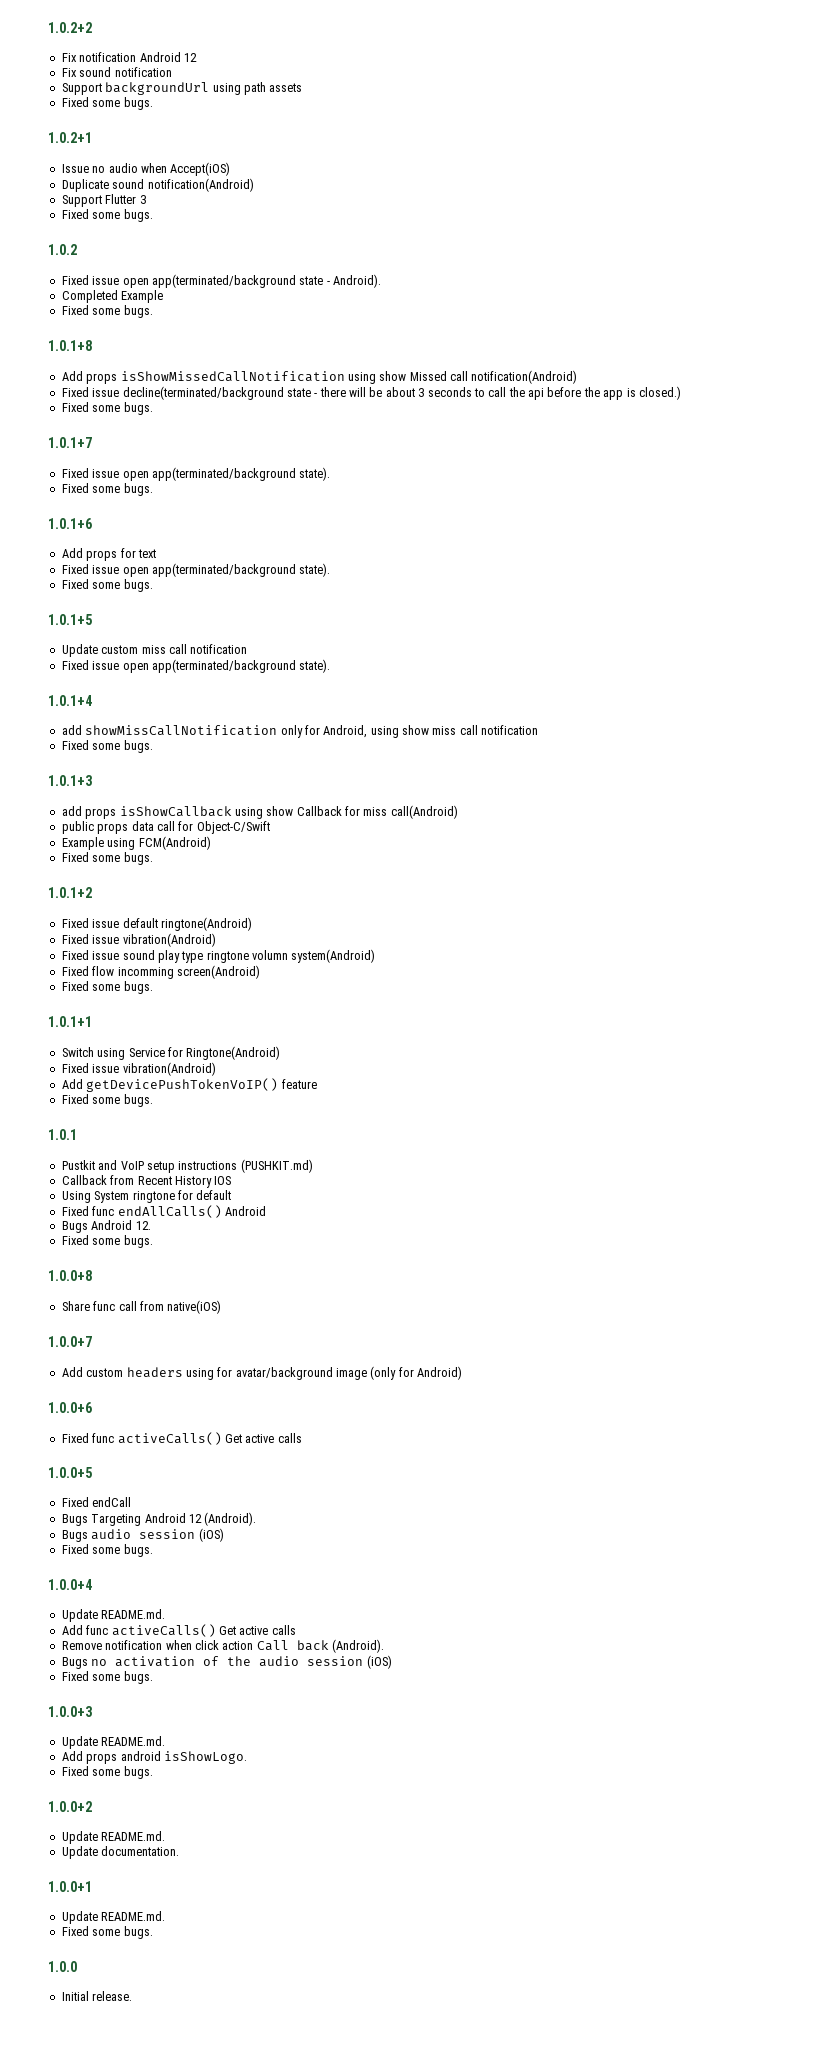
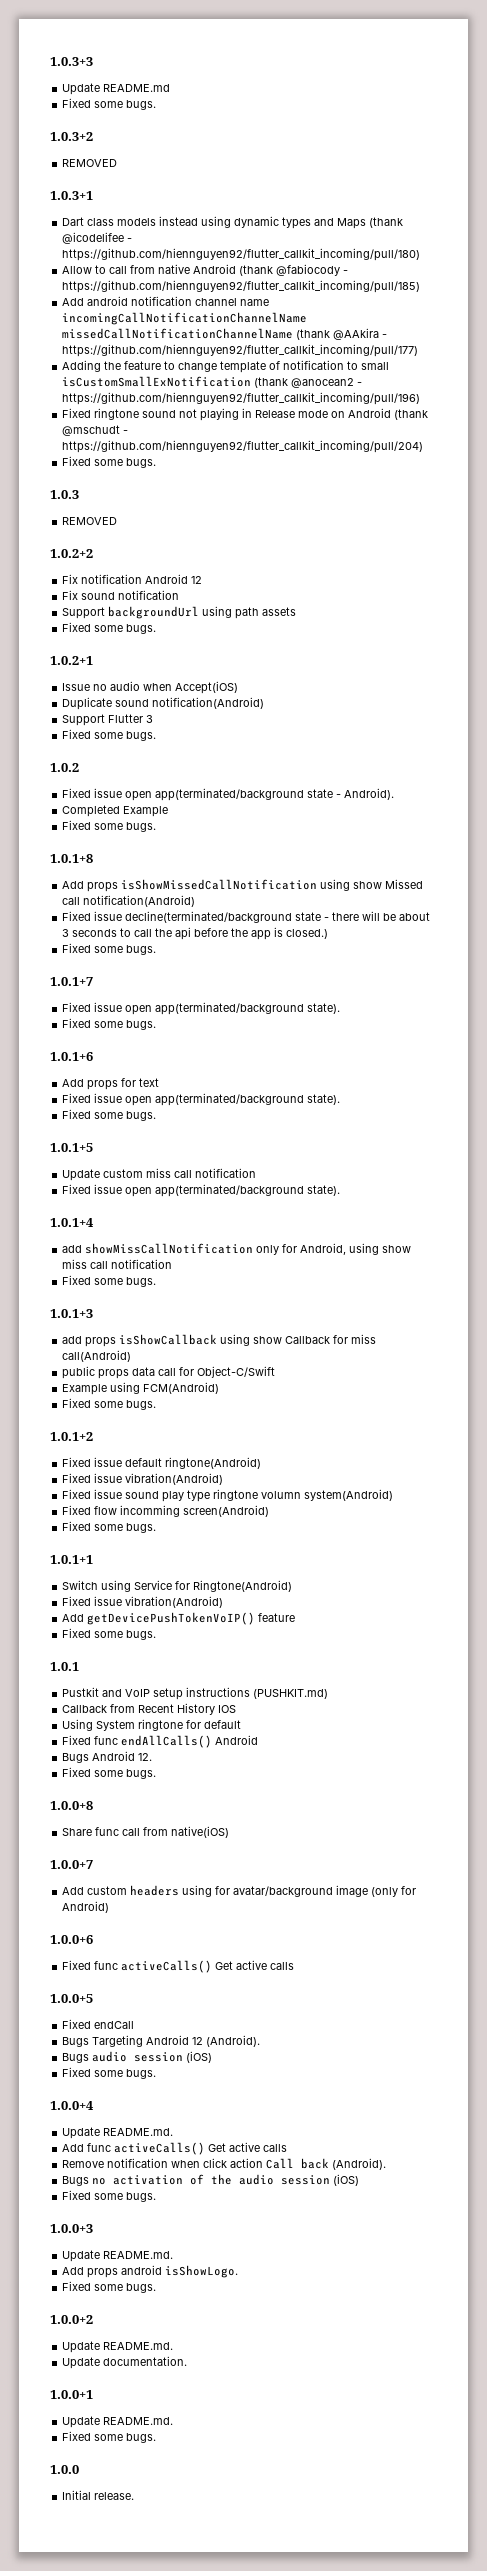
+ 1.0.3+3
+ Update README.md
+ Fixed some bugs.
+ 1.0.3+2
+ REMOVED
+ 1.0.3+1
+ Dart class models instead using dynamic types and Maps (thank @icodelifee - https://github.com/hiennguyen92/flutter_callkit_incoming/pull/180)
+ Allow to call from native Android (thank @fabiocody - https://github.com/hiennguyen92/flutter_callkit_incoming/pull/185)
+ Add android notification channel name incomingCallNotificationChannelName missedCallNotificationChannelName (thank @AAkira - https://github.com/hiennguyen92/flutter_callkit_incoming/pull/177)
+ Adding the feature to change template of notification to small isCustomSmallExNotification (thank @anocean2 - https://github.com/hiennguyen92/flutter_callkit_incoming/pull/196)
+ Fixed ringtone sound not playing in Release mode on Android (thank @mschudt - https://github.com/hiennguyen92/flutter_callkit_incoming/pull/204)
+ Fixed some bugs.
+ 1.0.3
+ REMOVED

